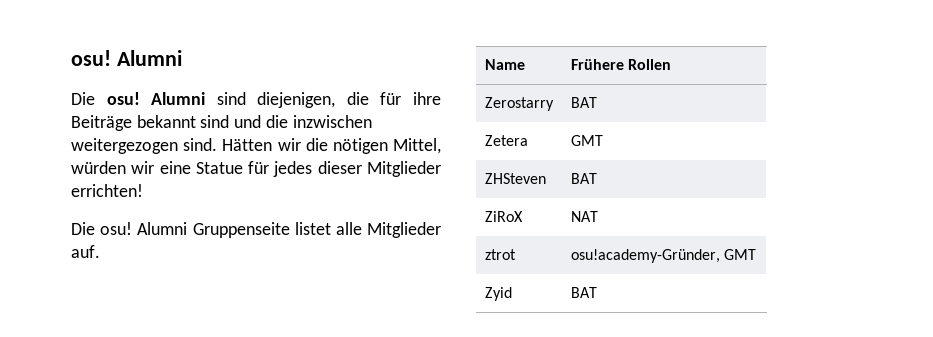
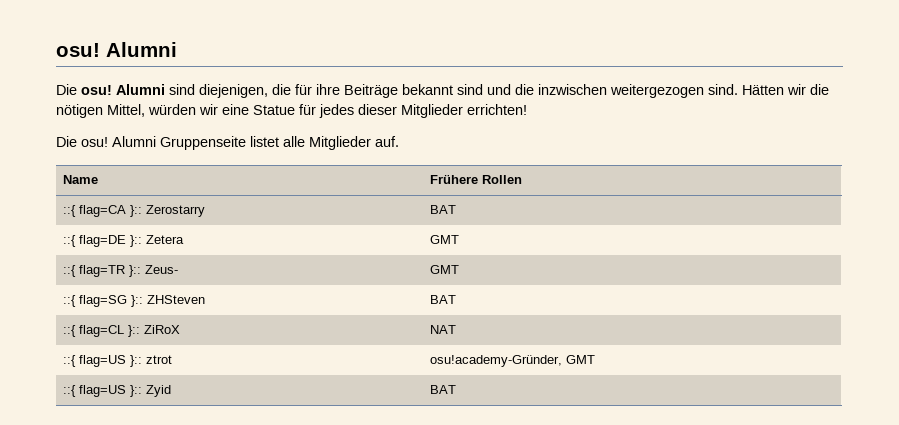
- Zerostarry | BAT
+ ::{ flag=CA }:: Zerostarry | BAT
- Zetera | GMT
+ ::{ flag=DE }:: Zetera | GMT
- ZHSteven | BAT
+ ::{ flag=TR }:: Zeus- | GMT
+ ::{ flag=SG }:: ZHSteven | BAT
- ZiRoX | NAT
+ ::{ flag=CL }:: ZiRoX | NAT
- ztrot | osu!academy-Gründer, GMT
+ ::{ flag=US }:: ztrot | osu!academy-Gründer, GMT
- Zyid | BAT
+ ::{ flag=US }:: Zyid | BAT

